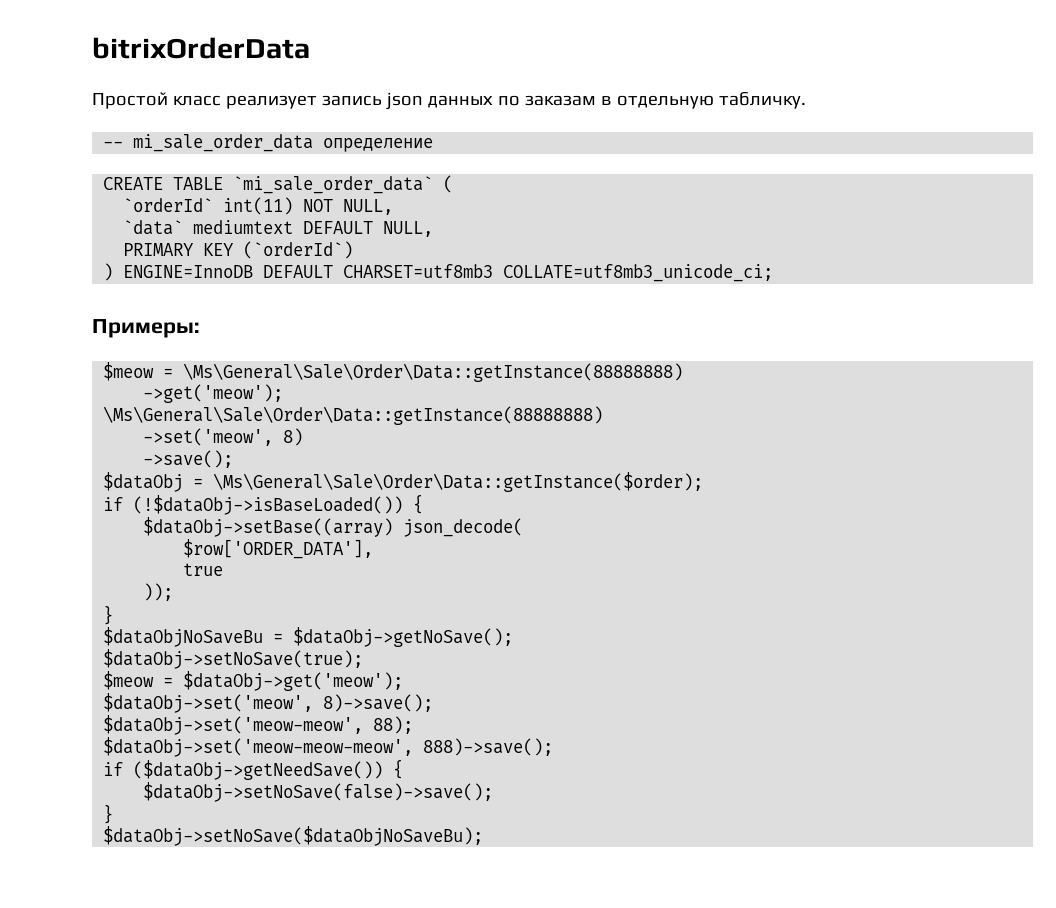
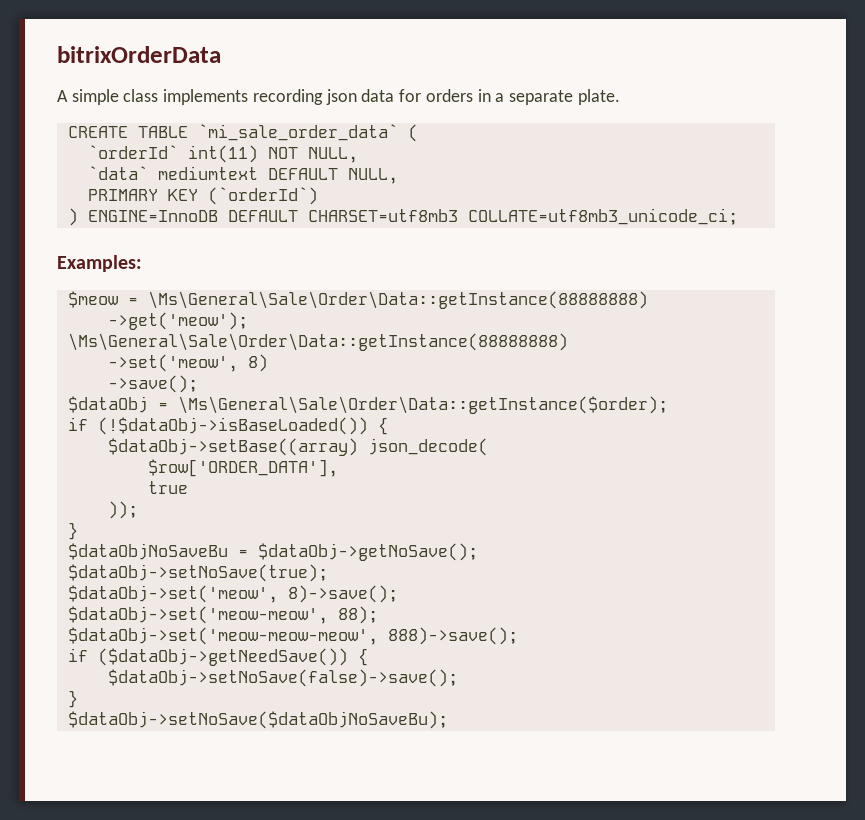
- Простой класс реализует запись json данных по заказам в отдельную табличку.
- -- mi_sale_order_data определение
+ A simple class implements recording json data for orders in a separate plate.
- Примеры:
+ Examples:
- $meow = $dataObj->get('meow');

